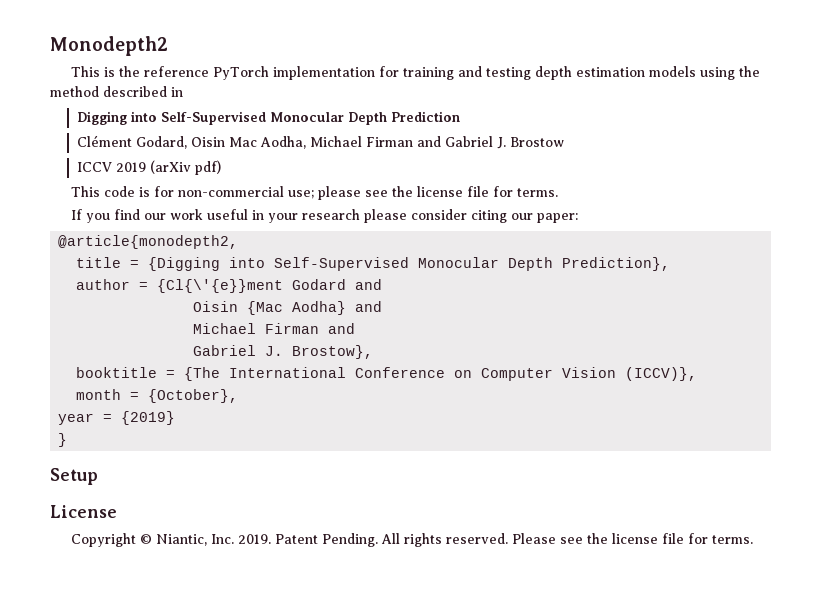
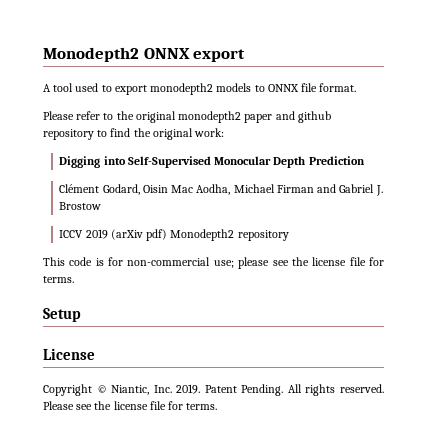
- Monodepth2
- This is the reference PyTorch implementation for training and testing depth estimation models using the method described in
+ Monodepth2 ONNX export
+ A tool used to export monodepth2 models to ONNX file format.
+ Please refer to the original monodepth2 paper and github repository to find the original work:
- ICCV 2019 (arXiv pdf)
+ ICCV 2019 (arXiv pdf) Monodepth2 repository
- If you find our work useful in your research please consider citing our paper:
- @article{monodepth2,
- title = {Digging into Self-Supervised Monocular Depth Prediction},
- author = {Cl{\'{e}}ment Godard and
- Oisin {Mac Aodha} and
- Michael Firman and
- Gabriel J. Brostow},
- booktitle = {The International Conference on Computer Vision (ICCV)},
- month = {October},
- year = {2019}
- }

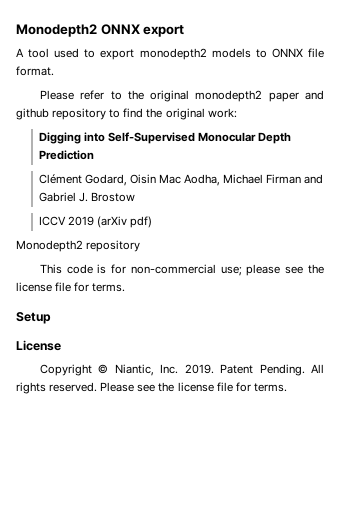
- ICCV 2019 (arXiv pdf) Monodepth2 repository
+ ICCV 2019 (arXiv pdf)
+ Monodepth2 repository

